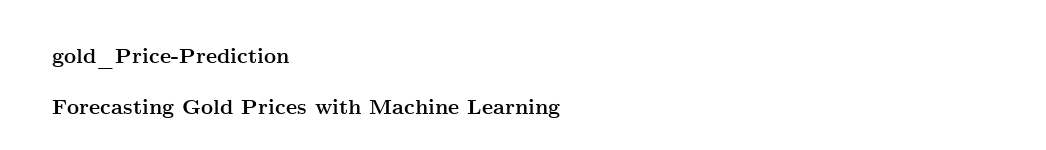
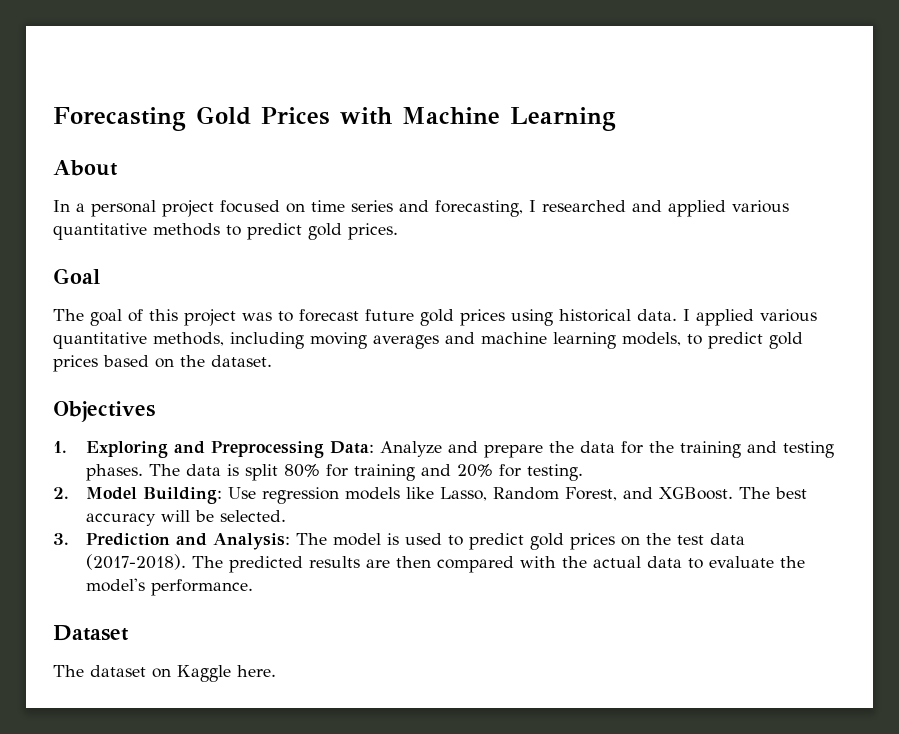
- gold_Price-Prediction
+ About
+ In a personal project focused on time series and forecasting, I researched and applied various quantitative methods to predict gold prices.
+ Goal
+ The goal of this project was to forecast future gold prices using historical data. I applied various quantitative methods, including moving averages and machine learning models, to predict gold prices based on the dataset.
+ Objectives
+ 1. Exploring and Preprocessing Data: Analyze and prepare the data for the training and testing phases. The data is split 80% for training and 20% for testing.
+ 2. Model Building: Use regression models like Lasso, Random Forest, and XGBoost. The best accuracy will be selected.
+ 3. Prediction and Analysis: The model is used to predict gold prices on the test data (2017-2018). The predicted results are then compared with the actual data to evaluate the model's performance.
+ Dataset
+ The dataset on Kaggle here.

